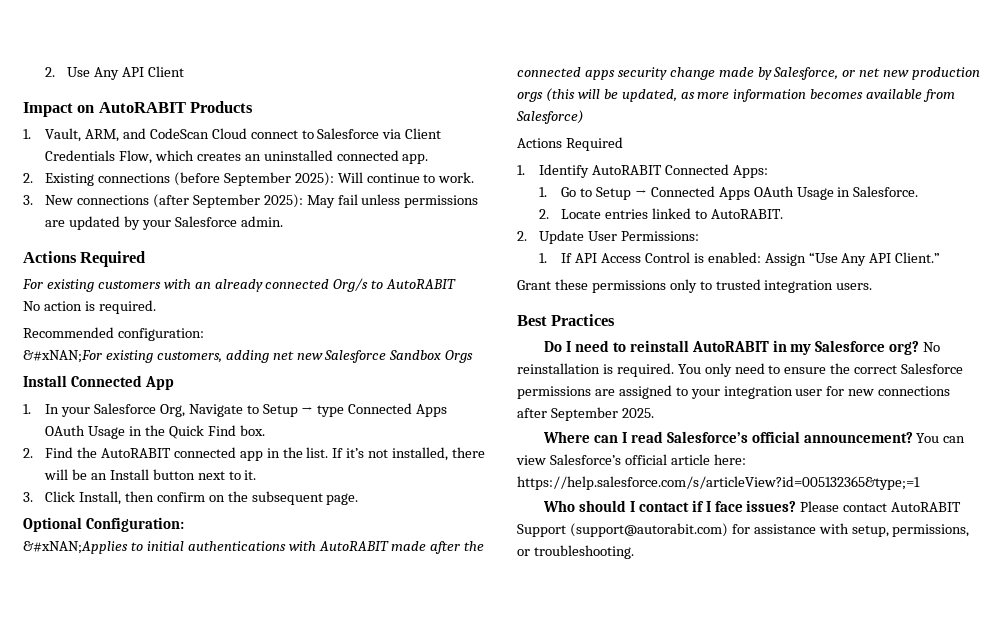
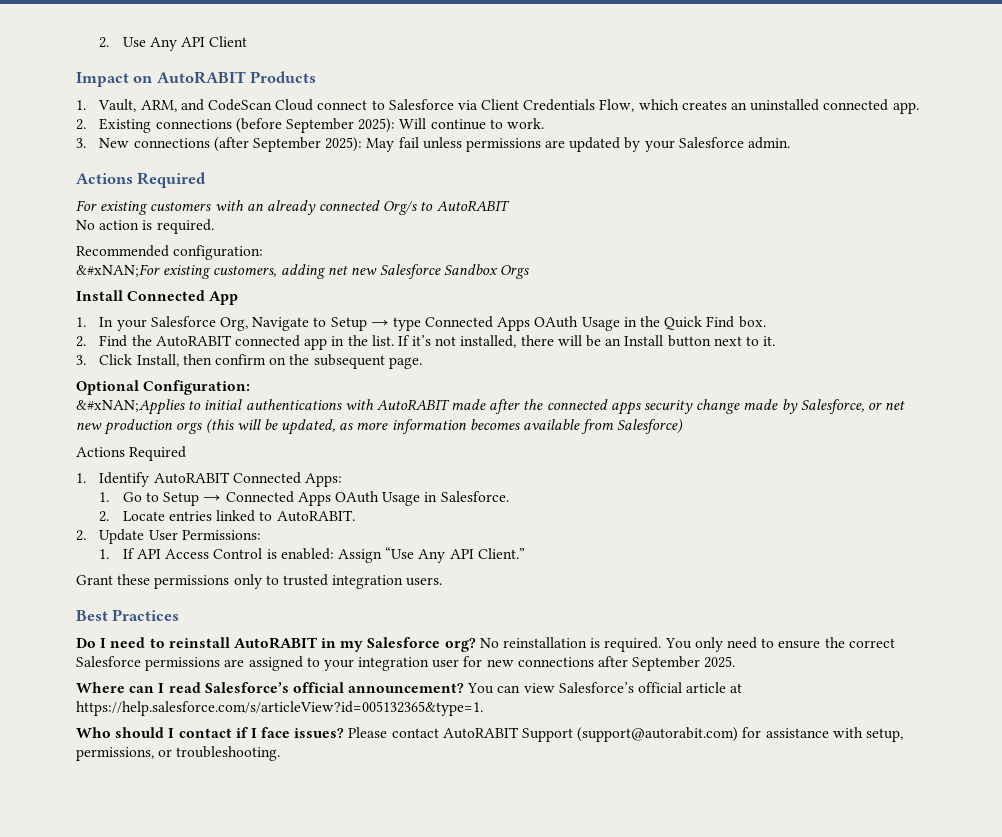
- You can view Salesforce’s official article here: https://help.salesforce.com/s/articleView?id=005132365&type;=1
+ You can view Salesforce’s official article at https://help.salesforce.com/s/articleView?id=005132365&type=1.

